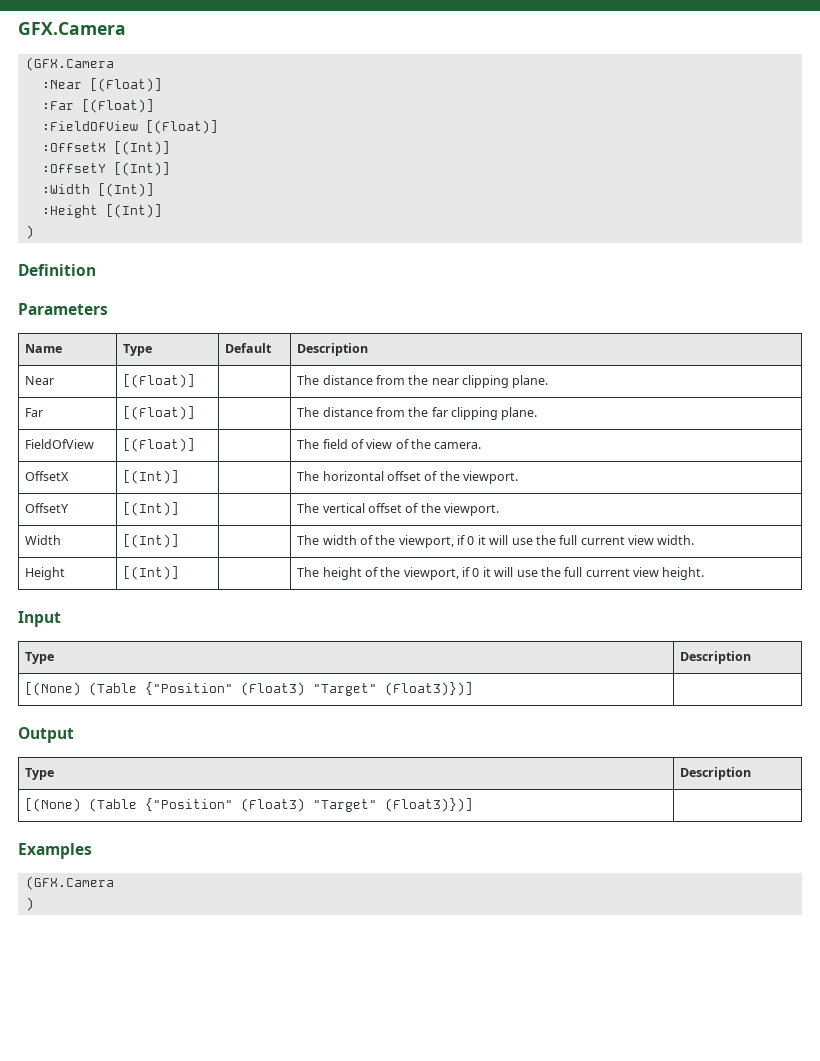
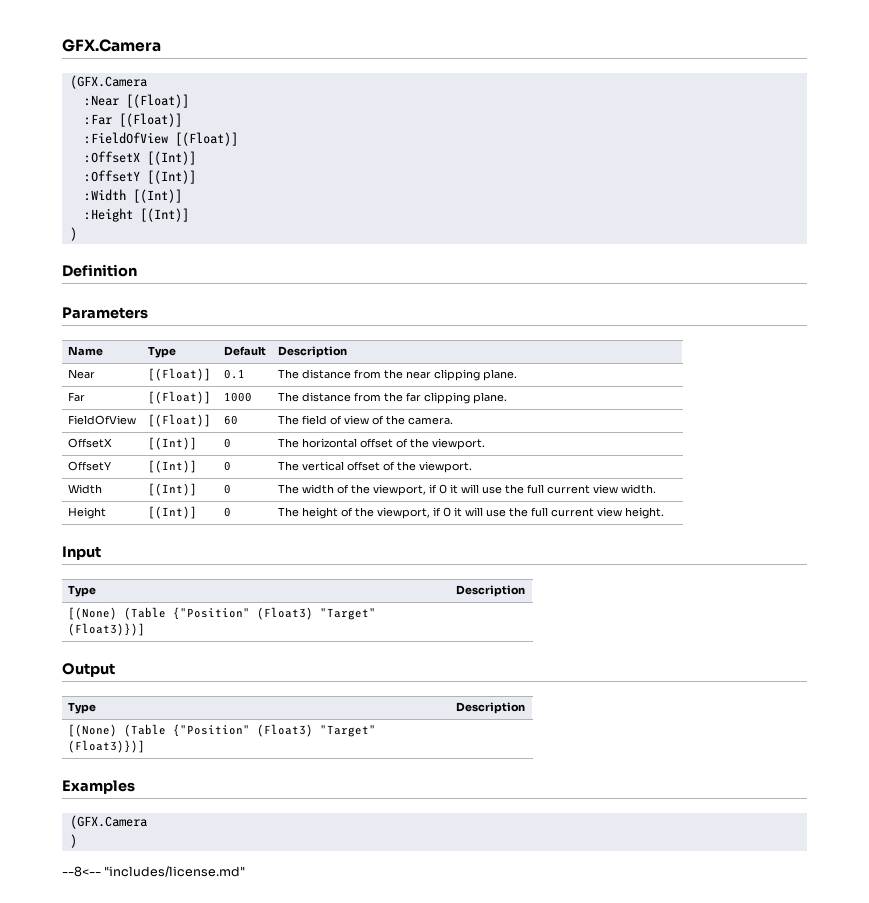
- Near | [(Float)] | | The distance from the near clipping plane.
+ Near | [(Float)] | 0.1 | The distance from the near clipping plane.
- Far | [(Float)] | | The distance from the far clipping plane.
+ Far | [(Float)] | 1000 | The distance from the far clipping plane.
- FieldOfView | [(Float)] | | The field of view of the camera.
+ FieldOfView | [(Float)] | 60 | The field of view of the camera.
- OffsetX | [(Int)] | | The horizontal offset of the viewport.
+ OffsetX | [(Int)] | 0 | The horizontal offset of the viewport.
- OffsetY | [(Int)] | | The vertical offset of the viewport.
+ OffsetY | [(Int)] | 0 | The vertical offset of the viewport.
- Width | [(Int)] | | The width of the viewport, if 0 it will use the full current view width.
+ Width | [(Int)] | 0 | The width of the viewport, if 0 it will use the full current view width.
- Height | [(Int)] | | The height of the viewport, if 0 it will use the full current view height.
+ Height | [(Int)] | 0 | The height of the viewport, if 0 it will use the full current view height.
+ --8<-- "includes/license.md"

